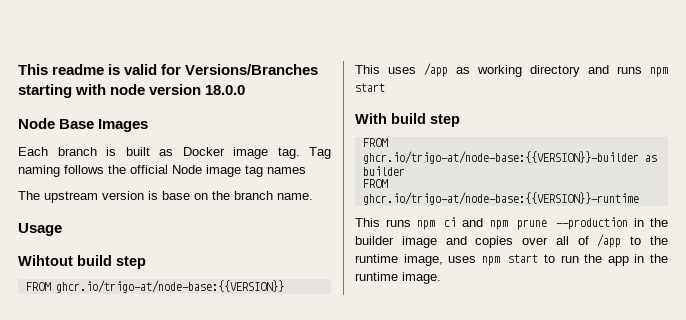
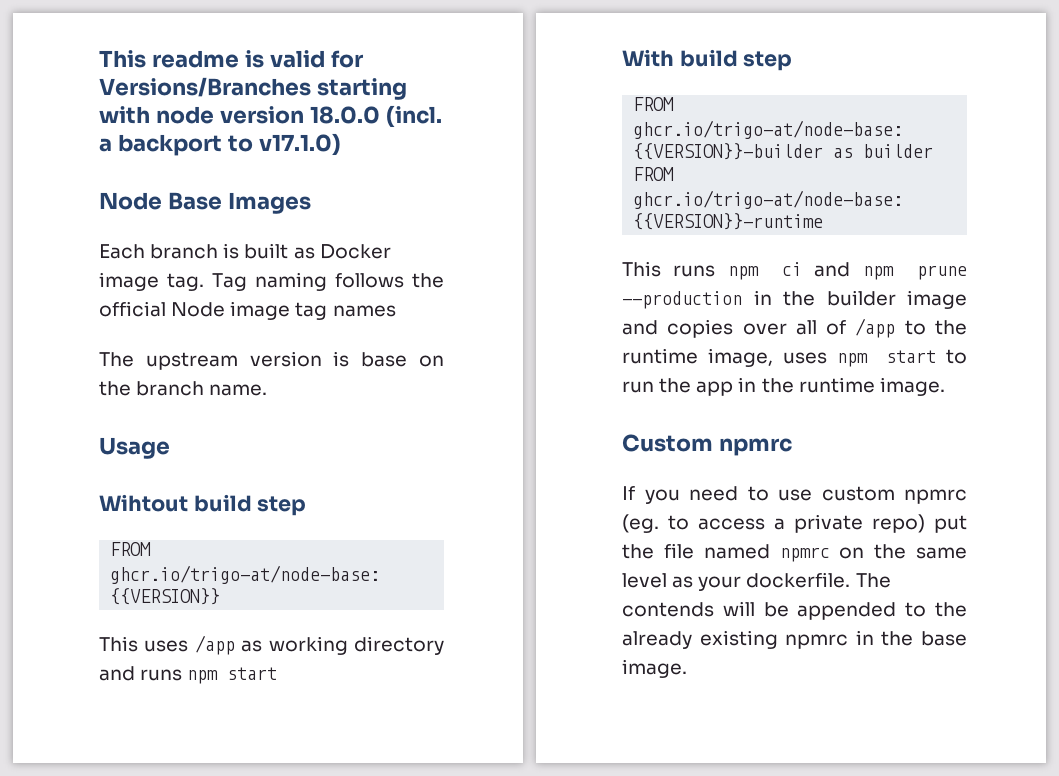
- This readme is valid for Versions/Branches starting with node version 18.0.0
+ This readme is valid for Versions/Branches starting with node version 18.0.0 (incl. a backport to v17.1.0)
+ Custom npmrc
+ If you need to use custom npmrc (eg. to access a private repo) put the file named npmrc on the same level as your dockerfile. The contends will be appended to the already existing npmrc in the base image.

